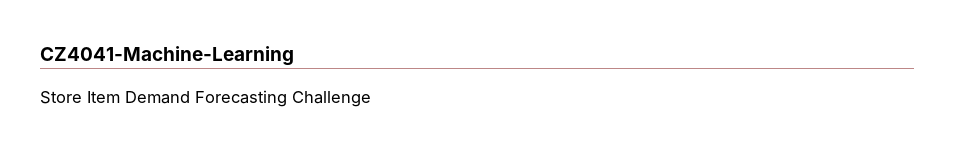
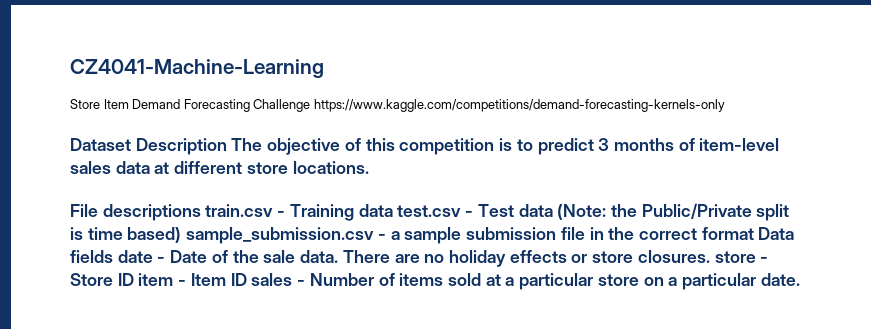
- Store Item Demand Forecasting Challenge
+ Store Item Demand Forecasting Challenge https://www.kaggle.com/competitions/demand-forecasting-kernels-only
+ Dataset Description The objective of this competition is to predict 3 months of item-level sales data at different store locations.
+ File descriptions train.csv - Training data test.csv - Test data (Note: the Public/Private split is time based) sample_submission.csv - a sample submission file in the correct format Data fields date - Date of the sale data. There are no holiday effects or store closures. store - Store ID item - Item ID sales - Number of items sold at a particular store on a particular date.

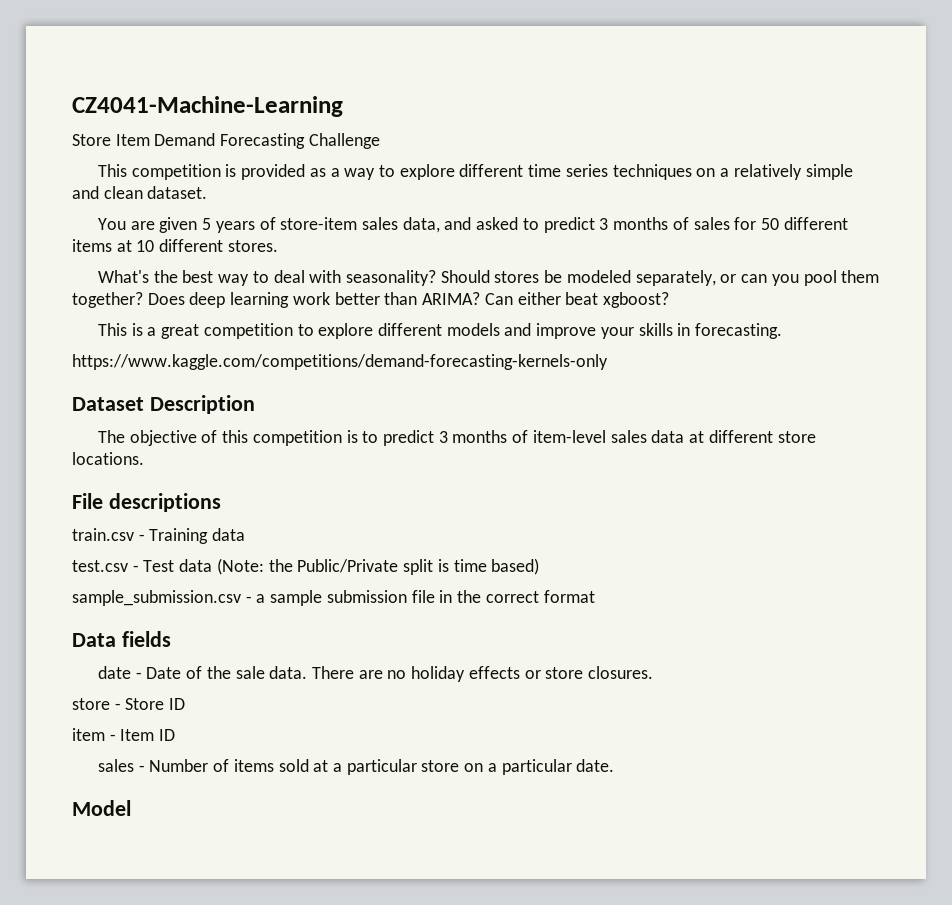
- Store Item Demand Forecasting Challenge https://www.kaggle.com/competitions/demand-forecasting-kernels-only
+ Store Item Demand Forecasting Challenge
+ This competition is provided as a way to explore different time series techniques on a relatively simple and clean dataset.
+ You are given 5 years of store-item sales data, and asked to predict 3 months of sales for 50 different items at 10 different stores.
+ What's the best way to deal with seasonality? Should stores be modeled separately, or can you pool them together? Does deep learning work better than ARIMA? Can either beat xgboost?
+ This is a great competition to explore different models and improve your skills in forecasting.
+ https://www.kaggle.com/competitions/demand-forecasting-kernels-only
- Dataset Description The objective of this competition is to predict 3 months of item-level sales data at different store locations.
+ Dataset Description
+ The objective of this competition is to predict 3 months of item-level sales data at different store locations.
- File descriptions train.csv - Training data test.csv - Test data (Note: the Public/Private split is time based) sample_submission.csv - a sample submission file in the correct format Data fields date - Date of the sale data.
+ File descriptions
+ train.csv - Training data
+ test.csv - Test data (Note: the Public/Private split is time based)
+ sample_submission.csv - a sample submission file in the correct format
+ Data fields
+ date - Date of the sale data.
- There are no holiday effects or store closures. store - Store ID item - Item ID sales - Number of items sold at a particular store on a particular date.
+ There are no holiday effects or store closures.
+ store - Store ID
+ item - Item ID
+ sales - Number of items sold at a particular store on a particular date.
+ Model

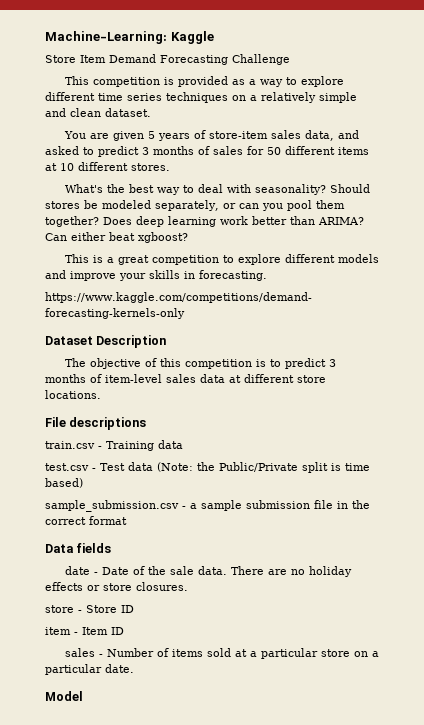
- CZ4041-Machine-Learning
+ Machine-Learning: Kaggle

